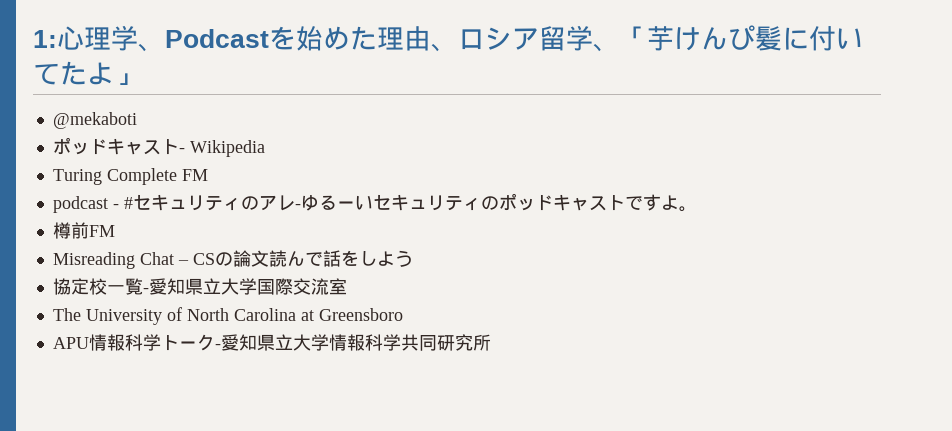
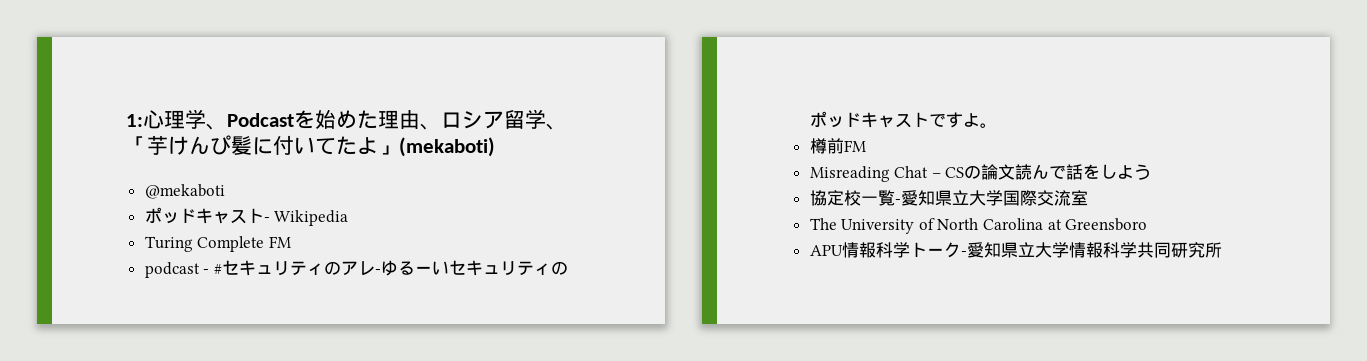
- 1:心理学、Podcastを始めた理由、ロシア留学、「芋けんぴ髪に付いてたよ」
+ 1:心理学、Podcastを始めた理由、ロシア留学、「芋けんぴ髪に付いてたよ」(mekaboti)

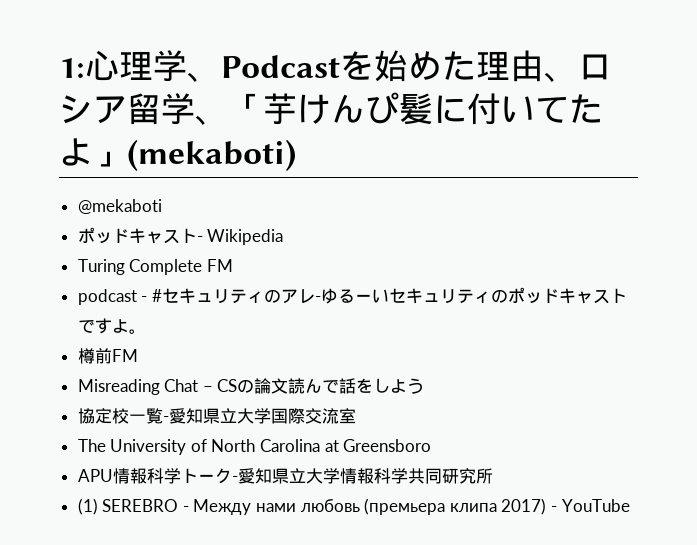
+ (1) SEREBRO - Между нами любовь (премьера клипа 2017) - YouTube

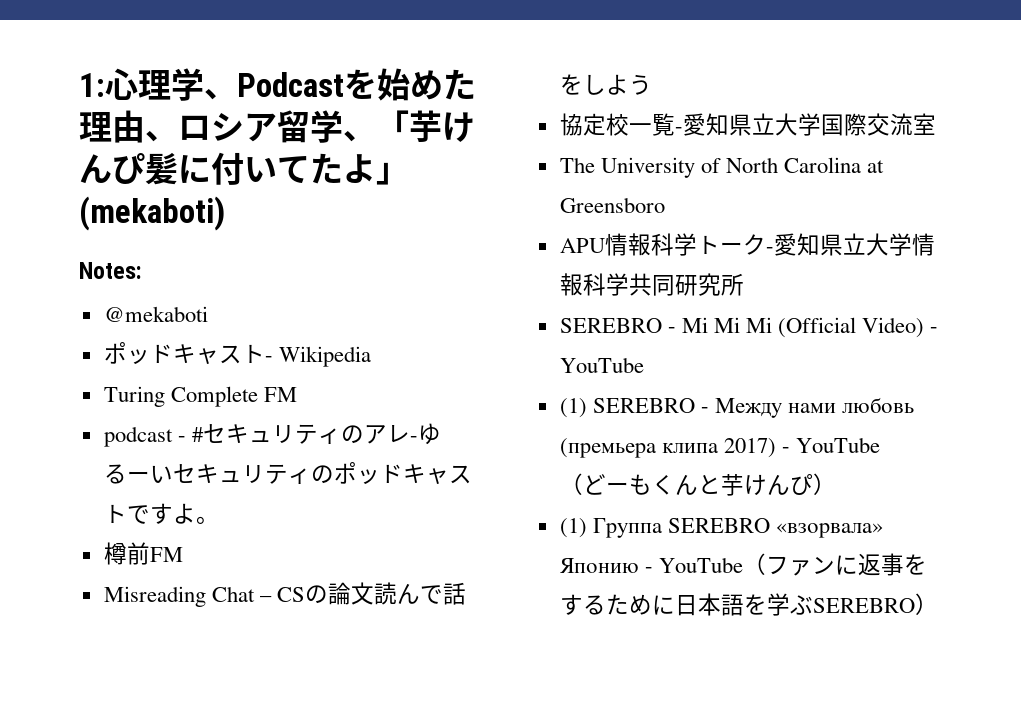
+ Notes:
+ SEREBRO - Mi Mi Mi (Official Video) - YouTube
- (1) SEREBRO - Между нами любовь (премьера клипа 2017) - YouTube
+ (1) SEREBRO - Между нами любовь (премьера клипа 2017) - YouTube（どーもくんと芋けんぴ）
+ (1) Группа SEREBRO «взорвала» Японию - YouTube（ファンに返事をするために日本語を学ぶSEREBRO）

